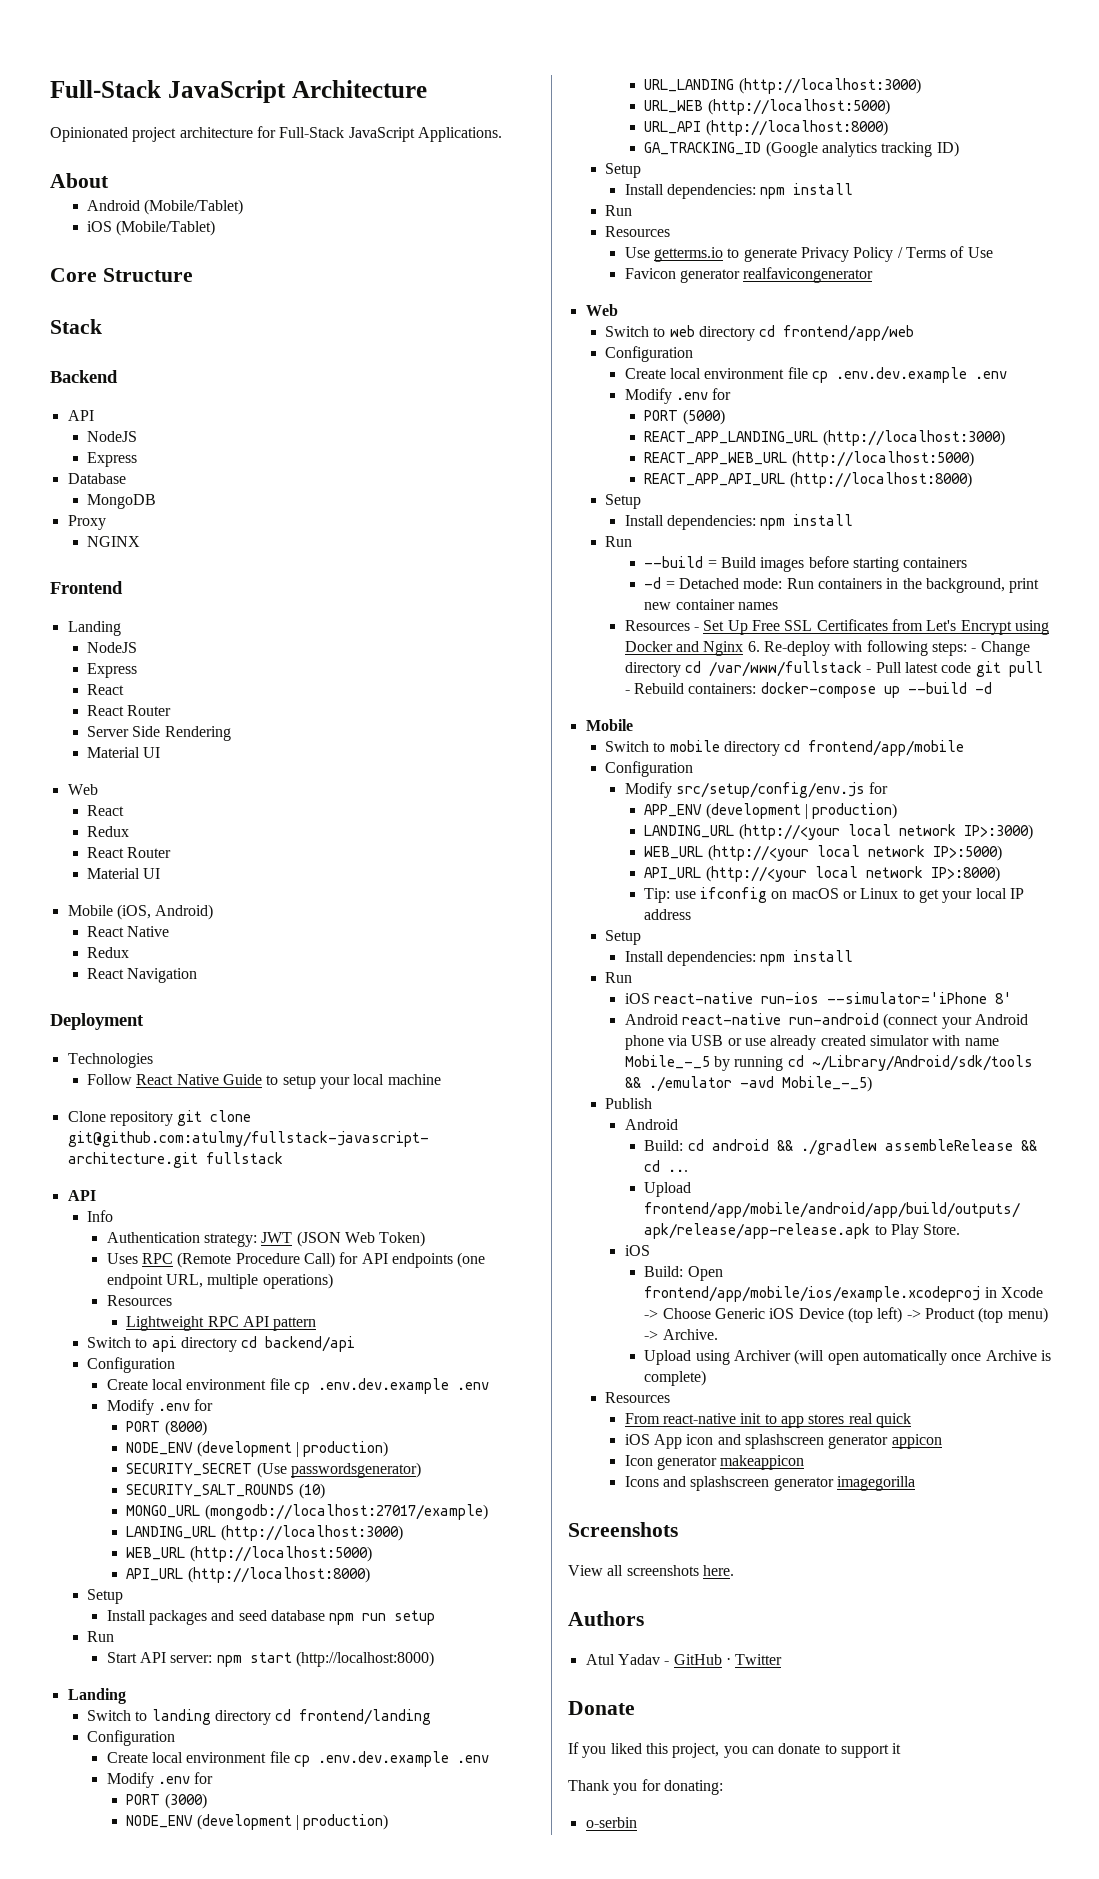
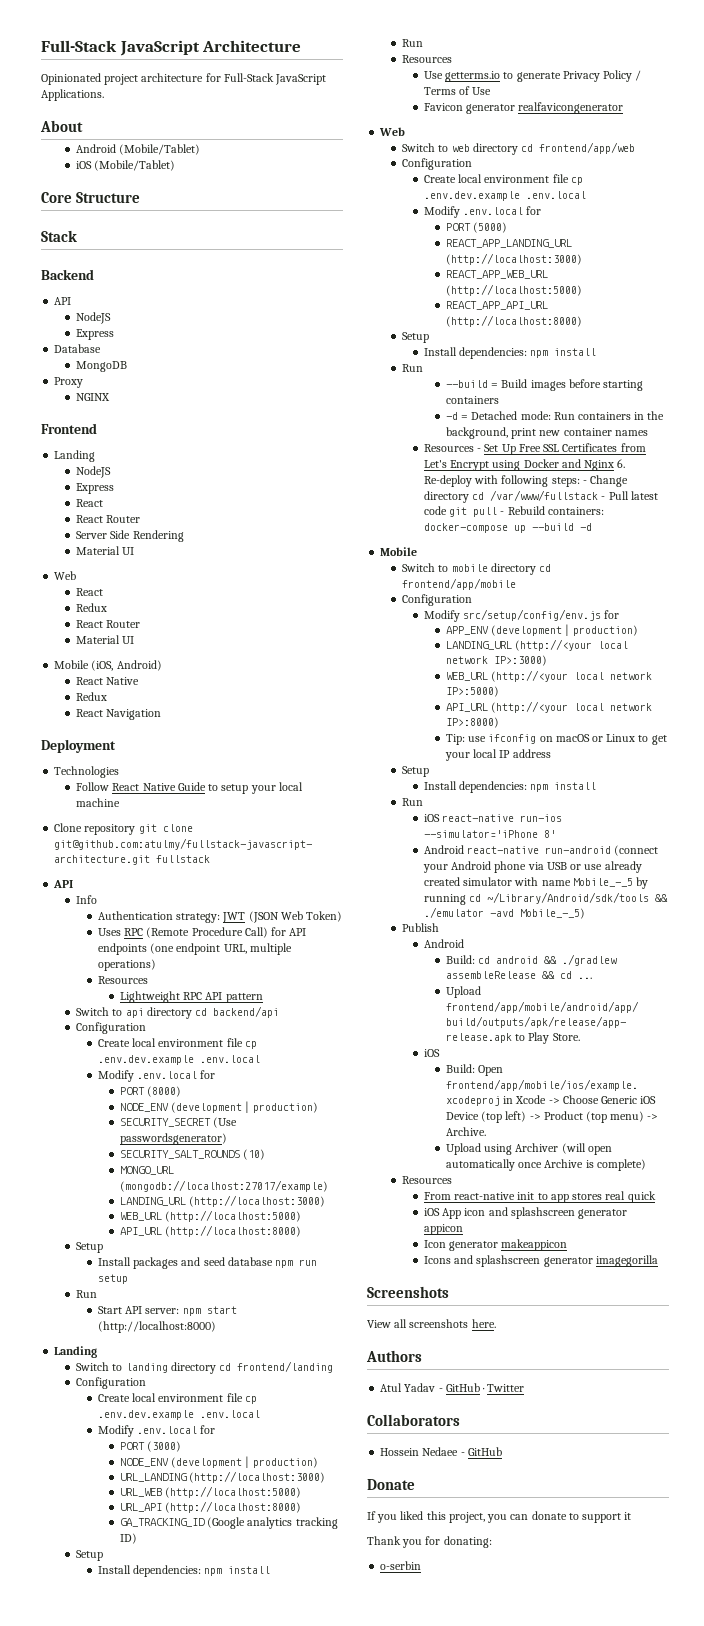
  Switch to api directory cd backend/api
  Configuration
- Create local environment file cp .env.dev.example .env
- Modify .env for
+ Create local environment file cp .env.dev.example .env.local
+ Modify .env.local for
  Switch to landing directory cd frontend/landing
  Configuration
- Create local environment file cp .env.dev.example .env
- Modify .env for
+ Create local environment file cp .env.dev.example .env.local
+ Modify .env.local for
  Switch to web directory cd frontend/app/web
  Configuration
- Create local environment file cp .env.dev.example .env
- Modify .env for
+ Create local environment file cp .env.dev.example .env.local
+ Modify .env.local for
+ Collaborators
+ Hossein Nedaee - GitHub

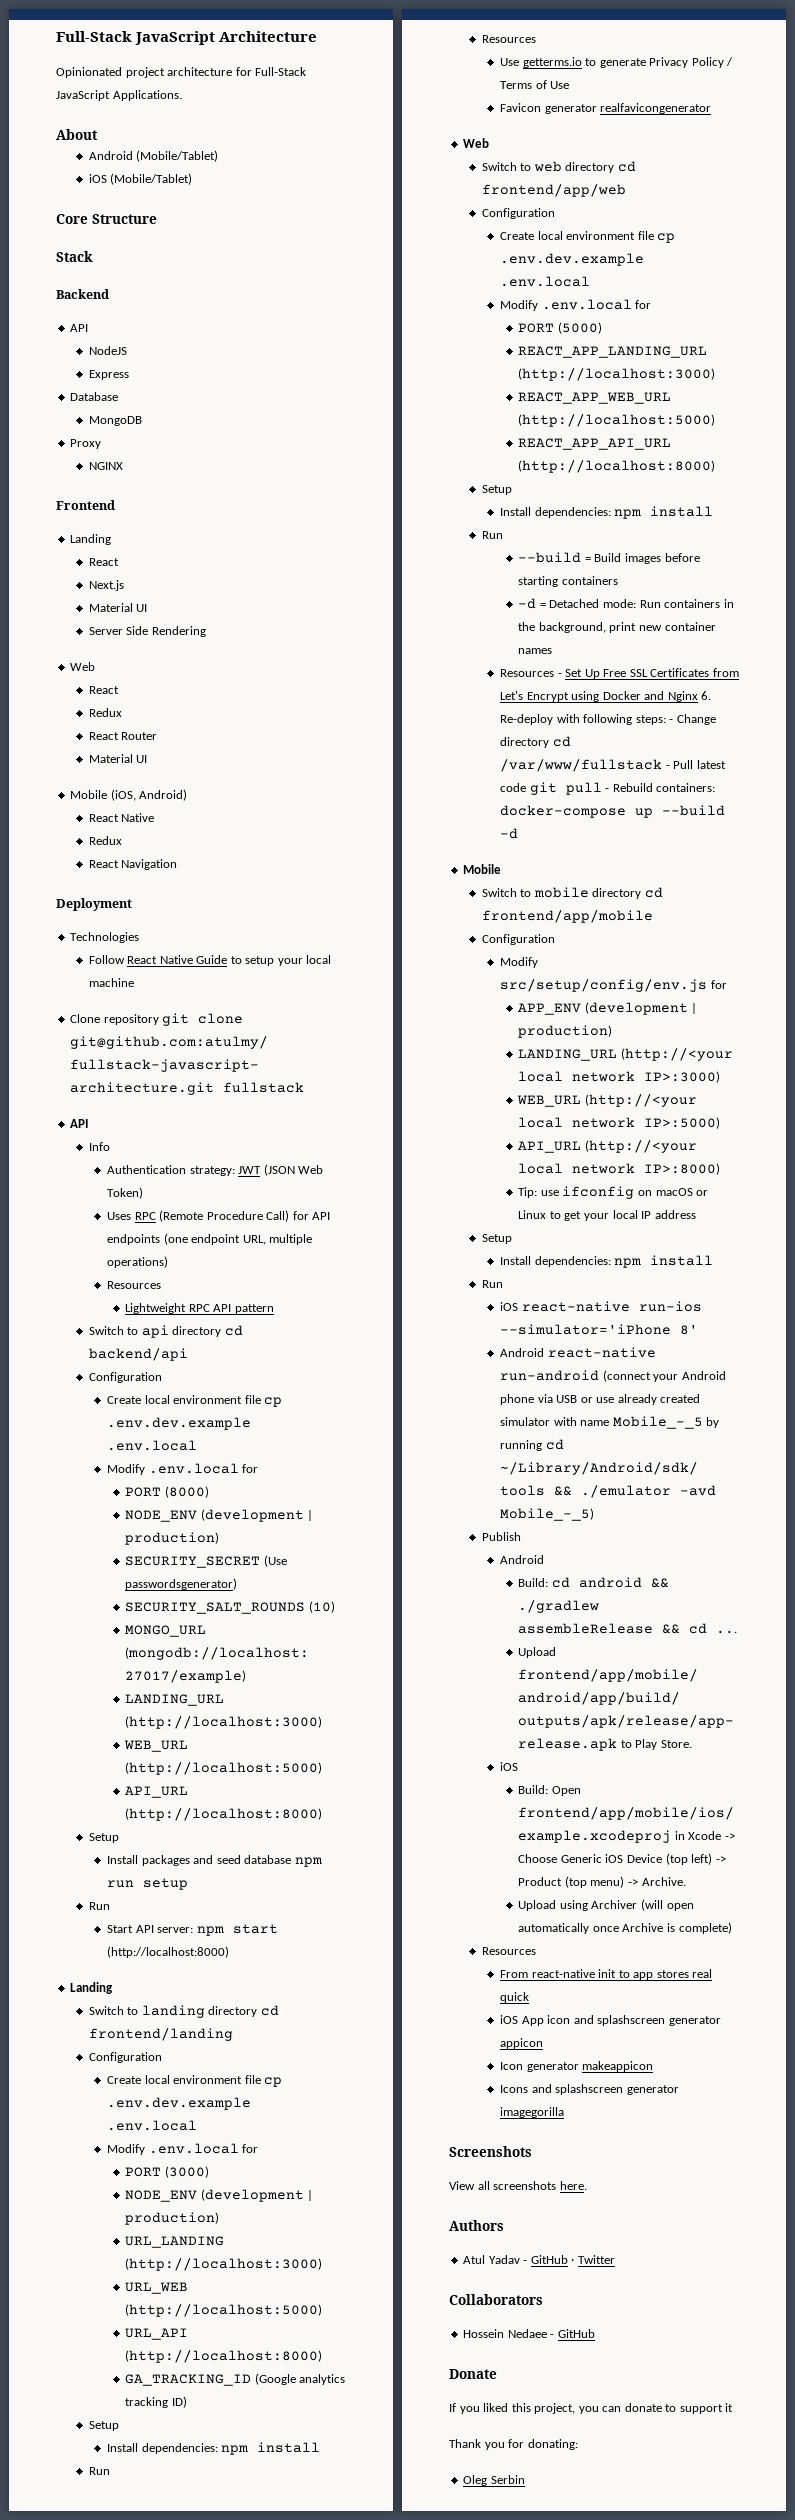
  Frontend
  Landing
- NodeJS
- Express
  React
- React Router
+ Next.js
+ Material UI
  Server Side Rendering
- Material UI
- o-serbin
+ Oleg Serbin

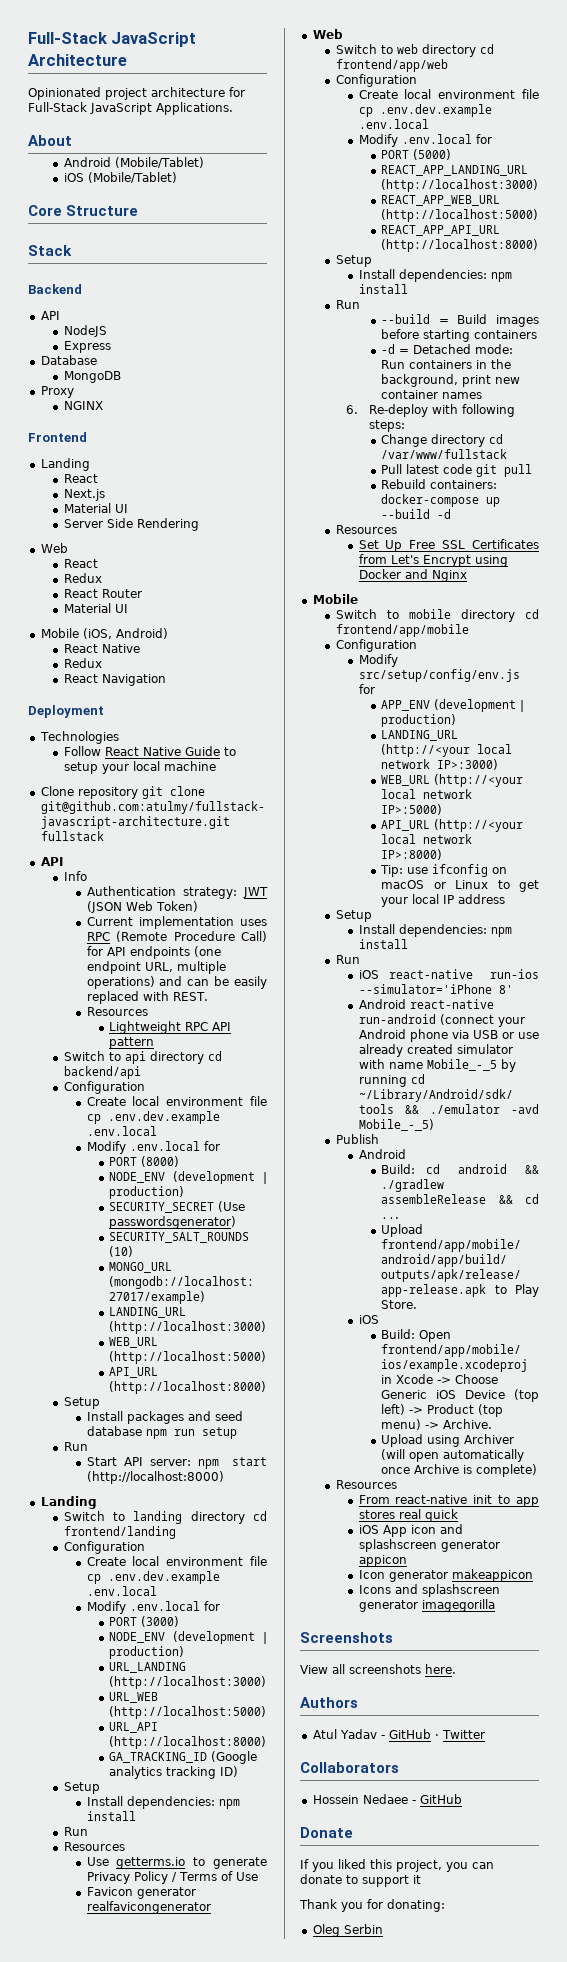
- Uses RPC (Remote Procedure Call) for API endpoints (one endpoint URL, multiple operations)
+ Current implementation uses RPC (Remote Procedure Call) for API endpoints (one endpoint URL, multiple operations) and can be easily replaced with REST.
- Resources - Set Up Free SSL Certificates from Let's Encrypt using Docker and Nginx 6. Re-deploy with following steps: - Change directory cd /var/www/fullstack - Pull latest code git pull - Rebuild containers: docker-compose up --build -d
+ 6. Re-deploy with following steps:
+ Change directory cd /var/www/fullstack
+ Pull latest code git pull
+ Rebuild containers: docker-compose up --build -d
+ Resources
+ Set Up Free SSL Certificates from Let's Encrypt using Docker and Nginx

